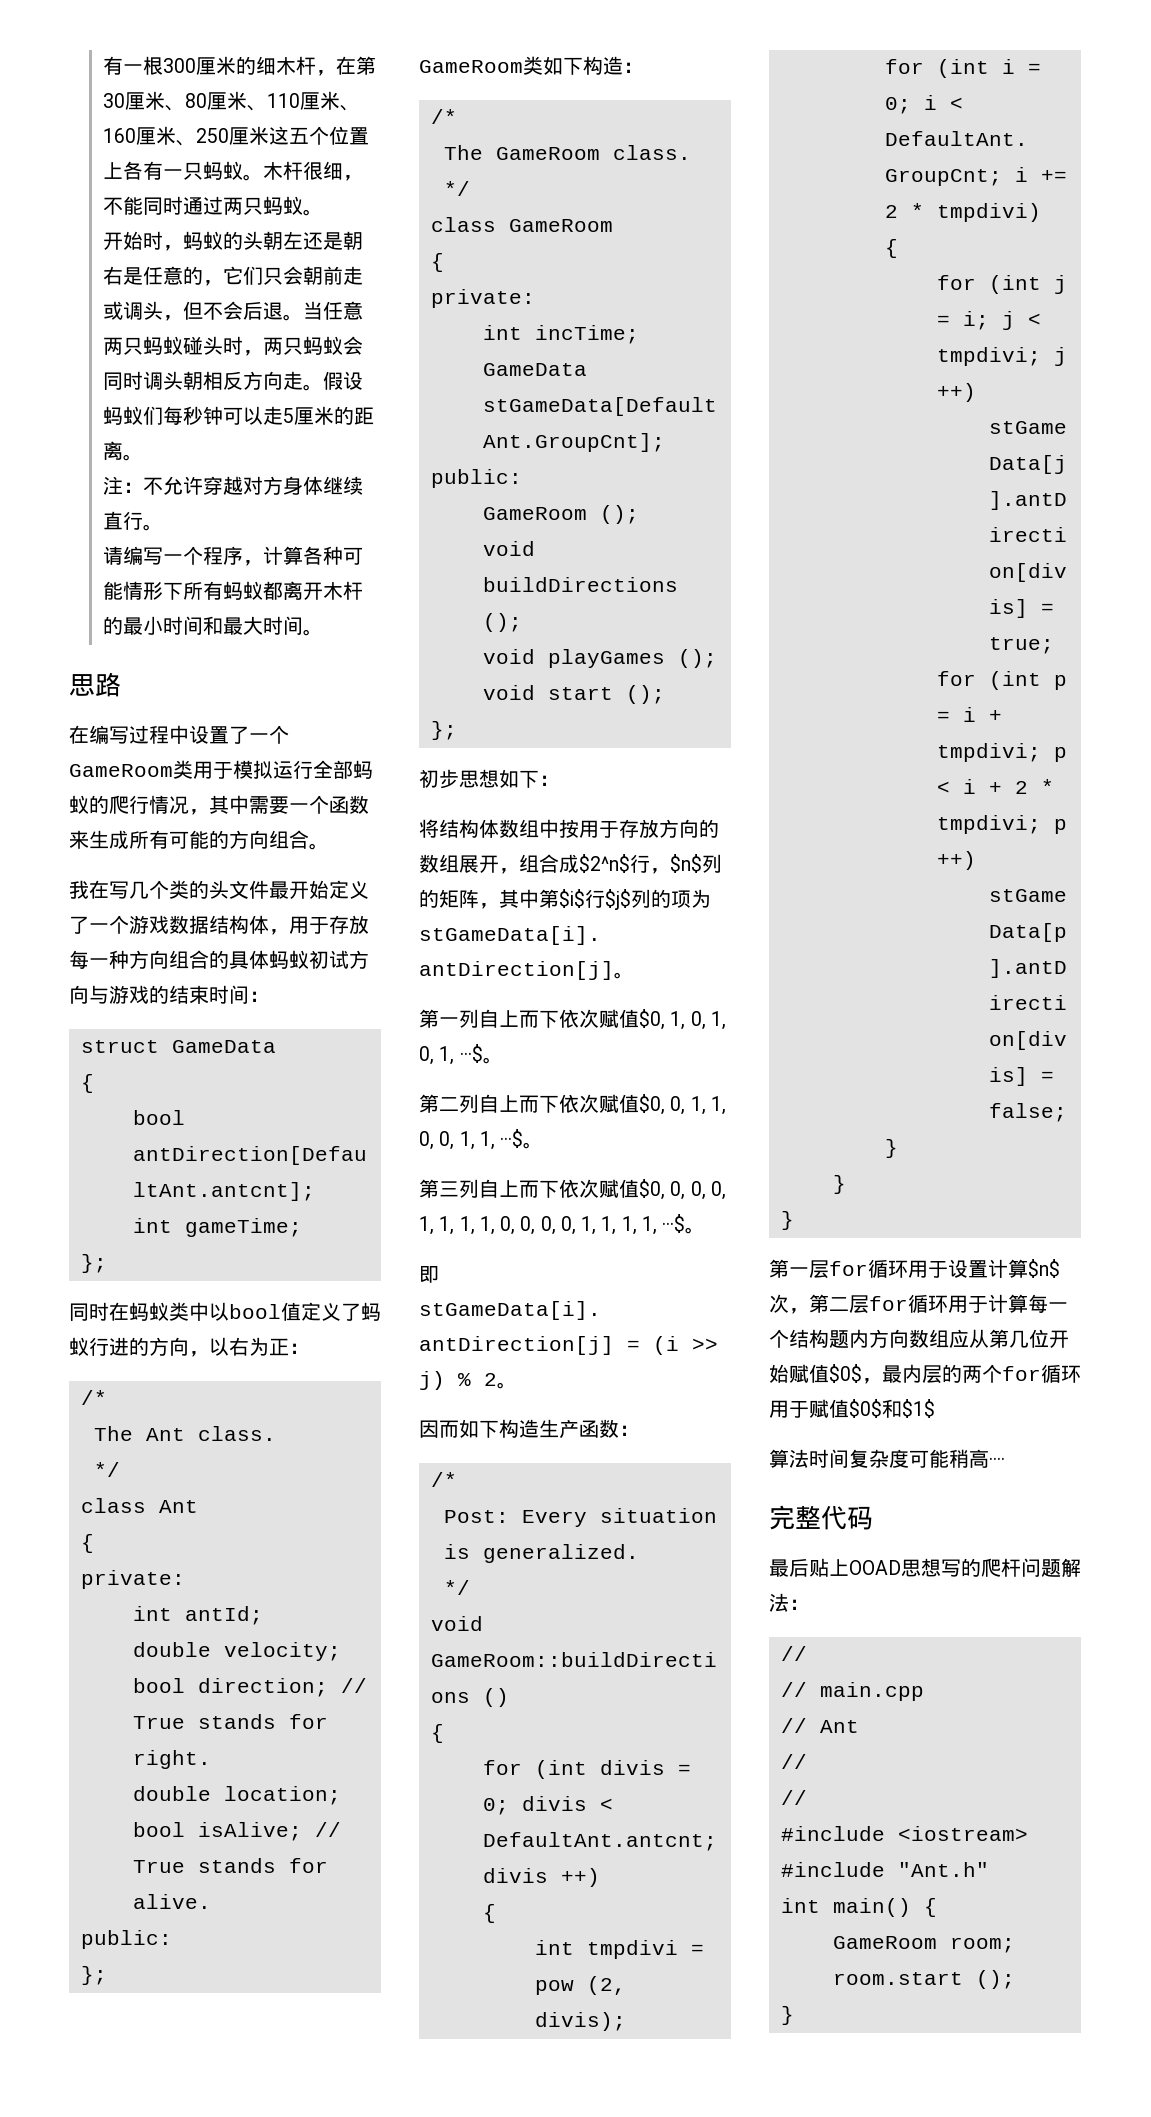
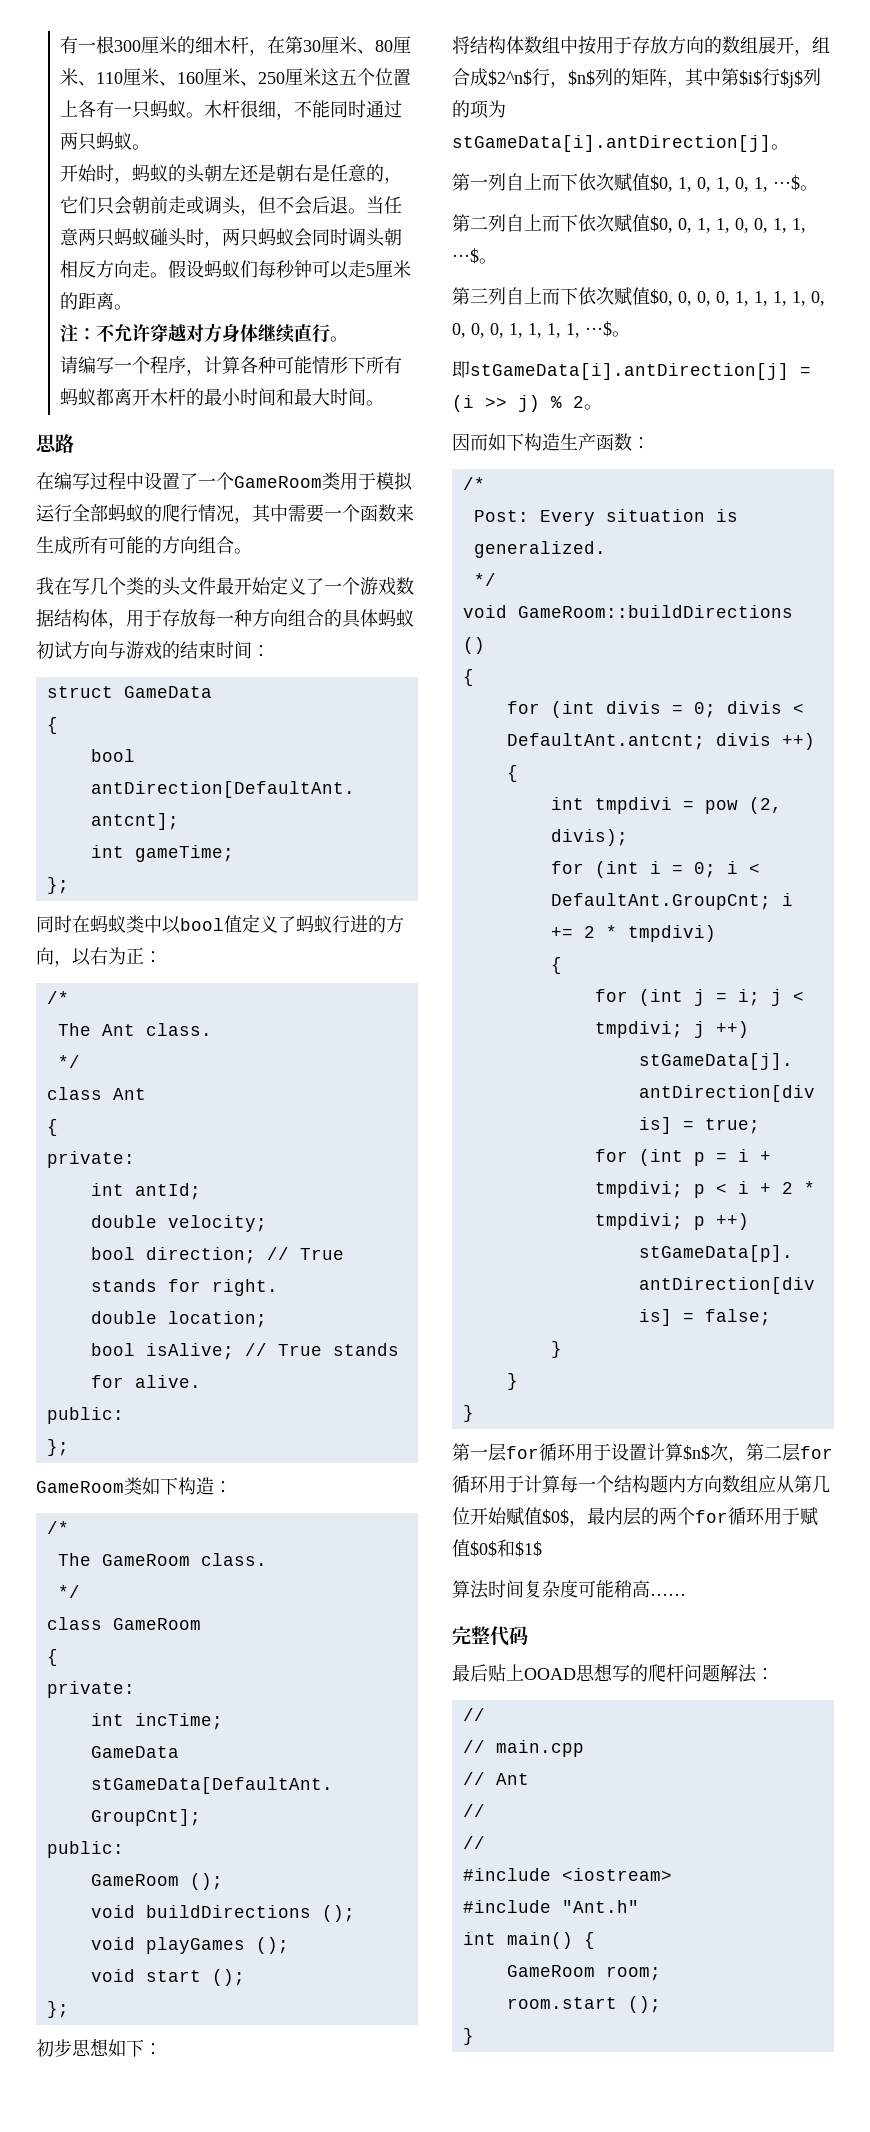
- 算法时间复杂度可能稍高····
+ 算法时间复杂度可能稍高……

